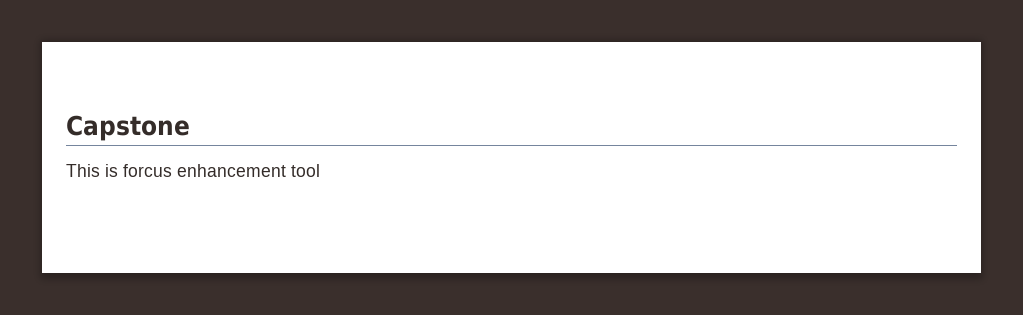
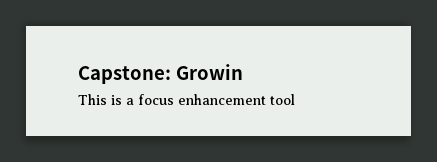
- Capstone
+ Capstone: Growin
- This is forcus enhancement tool
+ This is a focus enhancement tool

